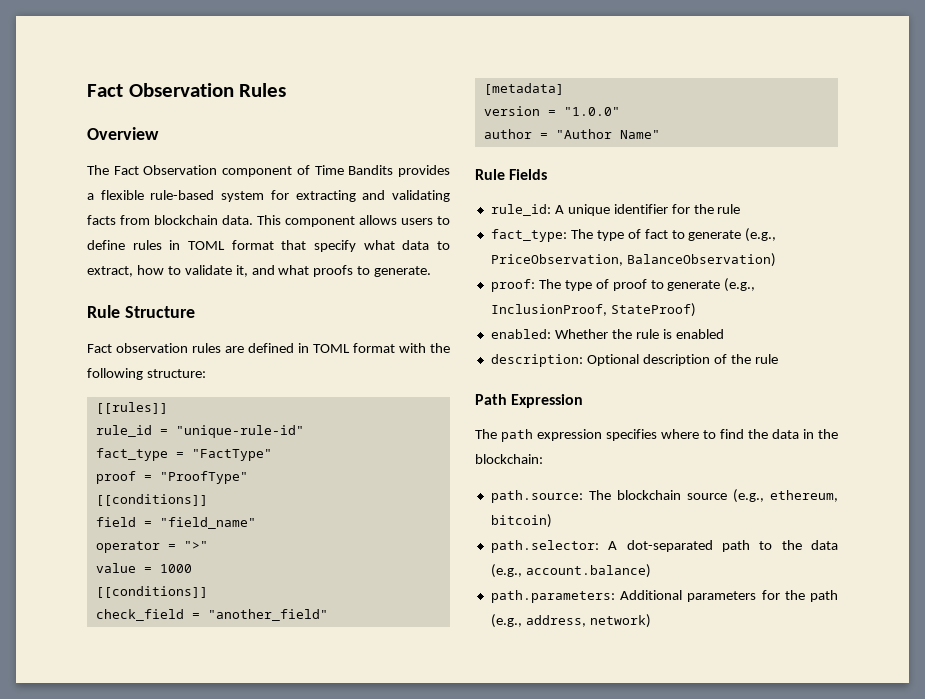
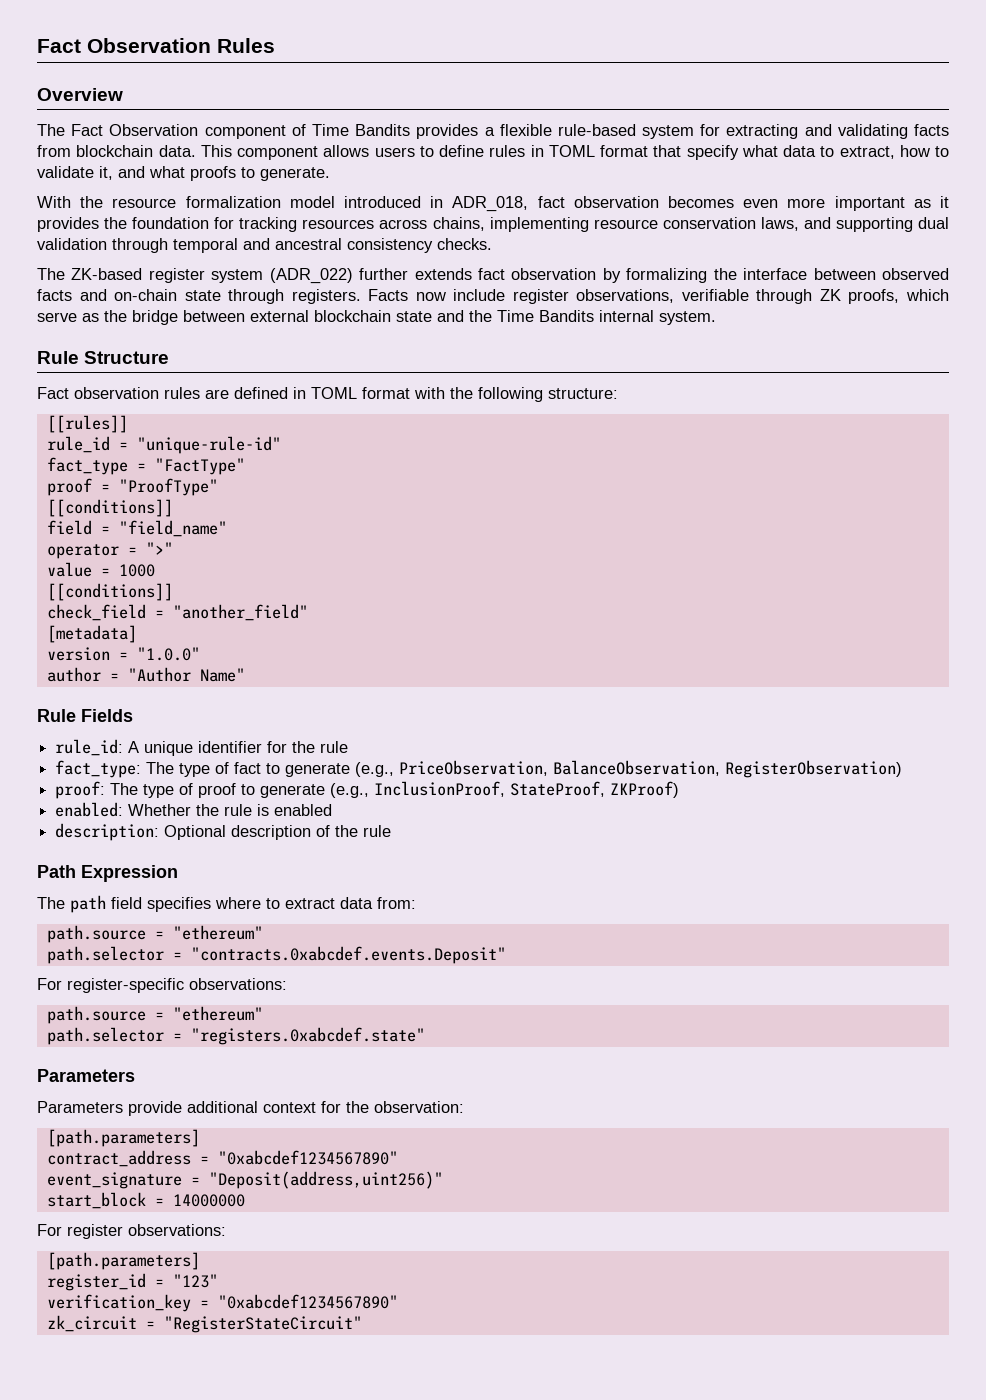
+ With the resource formalization model introduced in ADR_018, fact observation becomes even more important as it provides the foundation for tracking resources across chains, implementing resource conservation laws, and supporting dual validation through temporal and ancestral consistency checks.
+ The ZK-based register system (ADR_022) further extends fact observation by formalizing the interface between observed facts and on-chain state through registers. Facts now include register observations, verifiable through ZK proofs, which serve as the bridge between external blockchain state and the Time Bandits internal system.
- fact_type: The type of fact to generate (e.g., PriceObservation, BalanceObservation)
+ fact_type: The type of fact to generate (e.g., PriceObservation, BalanceObservation, RegisterObservation)
- proof: The type of proof to generate (e.g., InclusionProof, StateProof)
+ proof: The type of proof to generate (e.g., InclusionProof, StateProof, ZKProof)
- The path expression specifies where to find the data in the blockchain:
- path.source: The blockchain source (e.g., ethereum, bitcoin)
- path.selector: A dot-separated path to the data (e.g., account.balance)
- path.parameters: Additional parameters for the path (e.g., address, network)
+ The path field specifies where to extract data from:
+ path.source = "ethereum"
+ path.selector = "contracts.0xabcdef.events.Deposit"
+ For register-specific observations:
+ path.source = "ethereum"
+ path.selector = "registers.0xabcdef.state"
+ Parameters
+ Parameters provide additional context for the observation:
+ [path.parameters]
+ contract_address = "0xabcdef1234567890"
+ event_signature = "Deposit(address,uint256)"
+ start_block = 14000000
+ For register observations:
+ [path.parameters]
+ register_id = "123"
+ verification_key = "0xabcdef1234567890"
+ zk_circuit = "RegisterStateCircuit"

